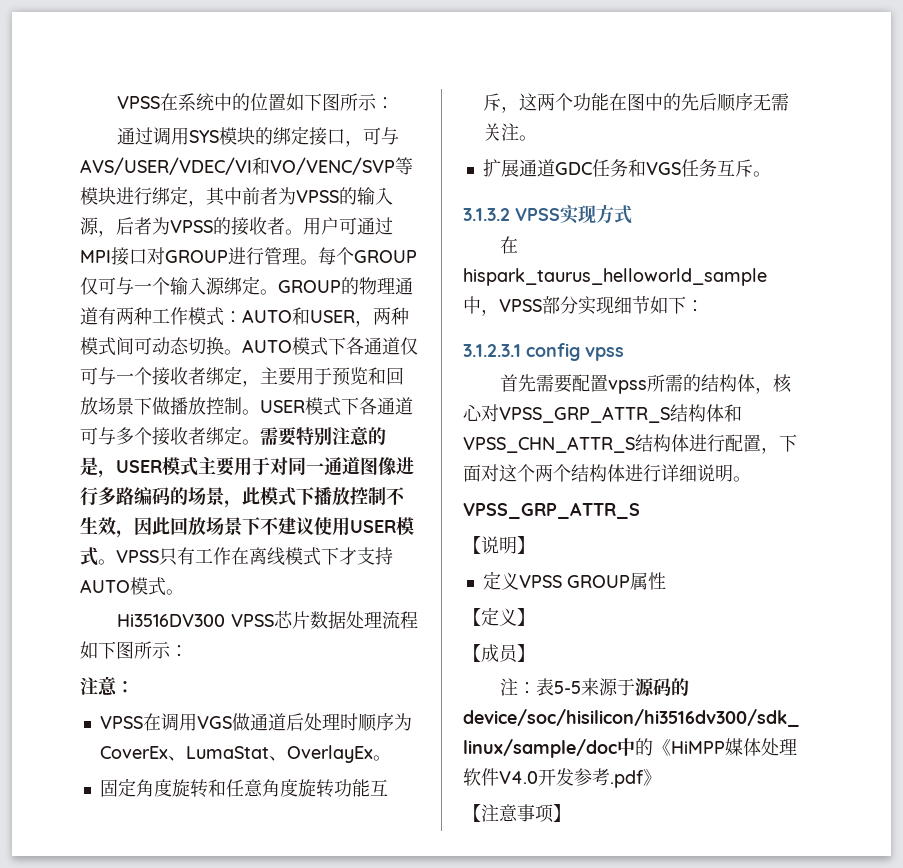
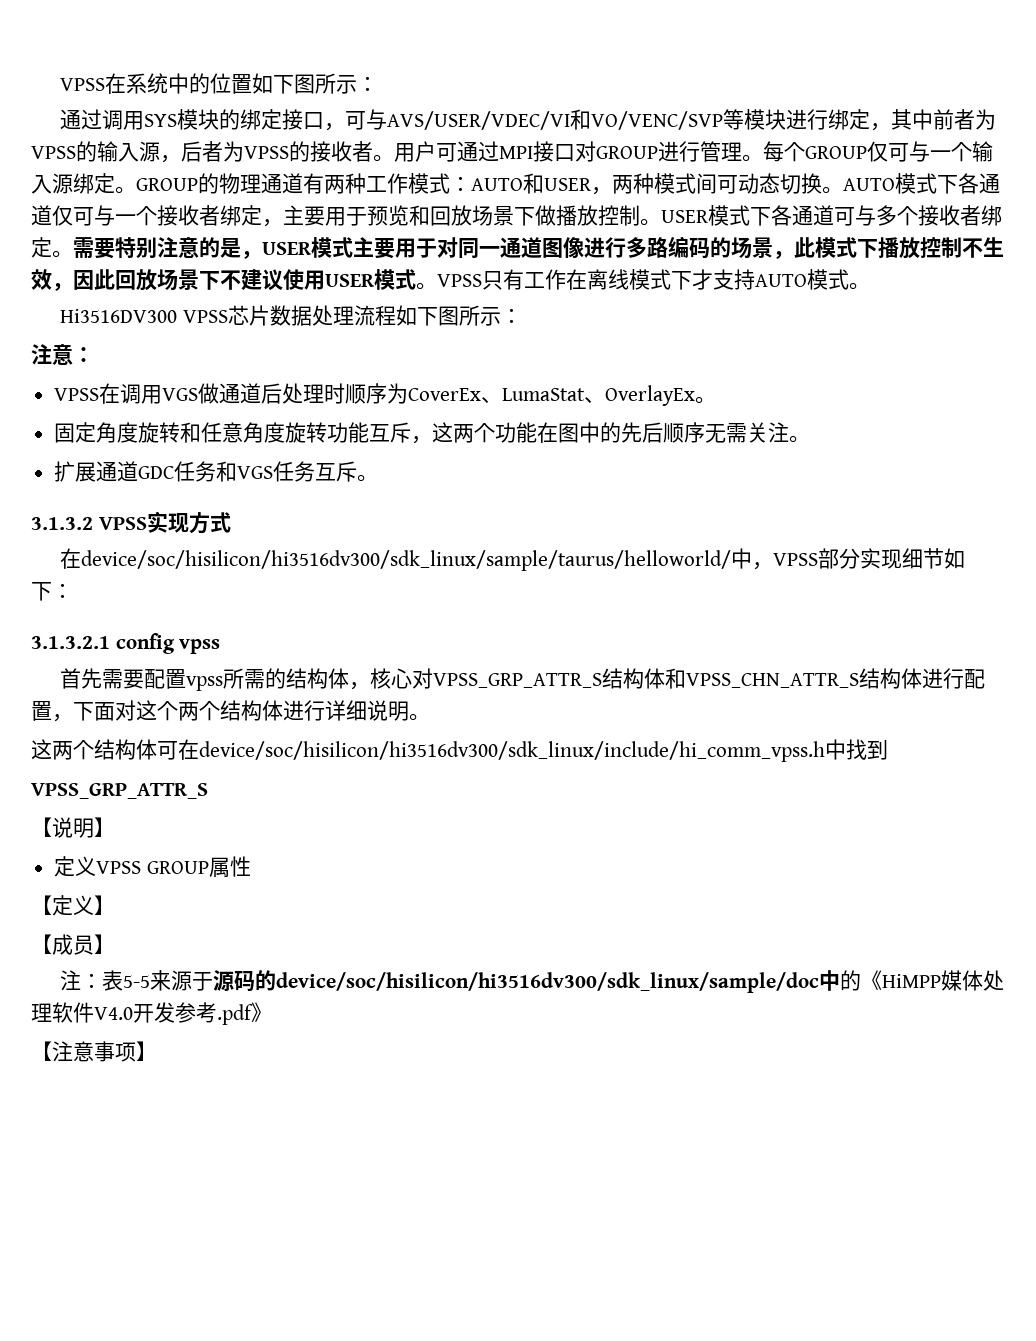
- 在hispark_taurus_helloworld_sample中，VPSS部分实现细节如下：
+ 在device/soc/hisilicon/hi3516dv300/sdk_linux/sample/taurus/helloworld/中，VPSS部分实现细节如下：
- 3.1.2.3.1 config vpss
+ 3.1.3.2.1 config vpss
+ 这两个结构体可在device/soc/hisilicon/hi3516dv300/sdk_linux/include/hi_comm_vpss.h中找到

